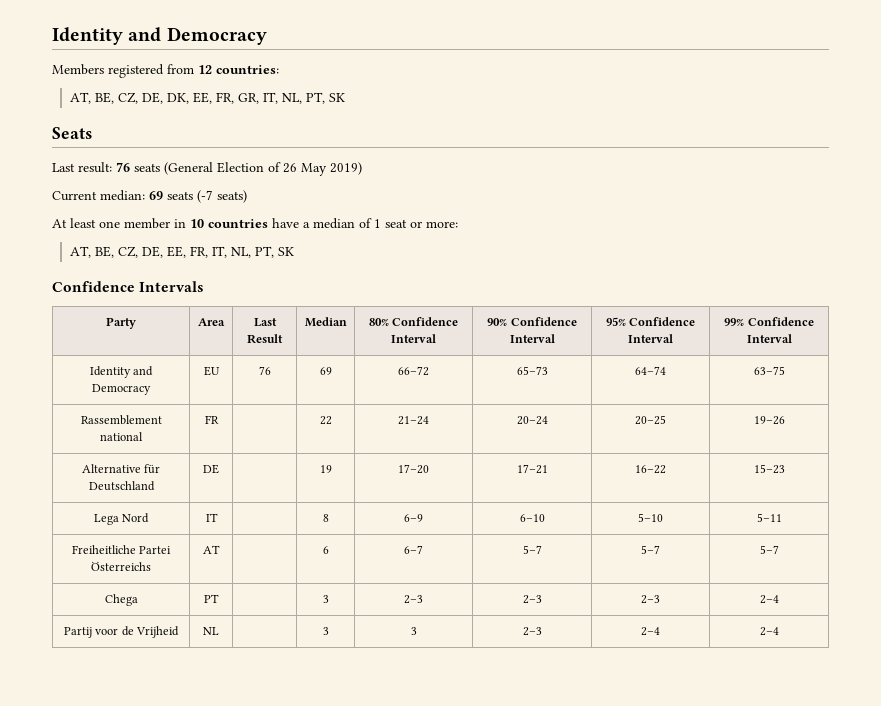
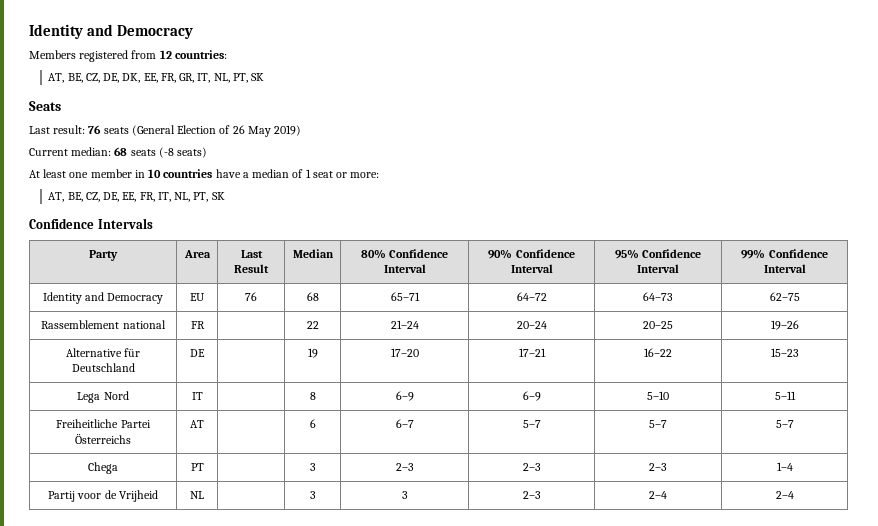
- Current median: 69 seats (-7 seats)
+ Current median: 68 seats (-8 seats)
- Identity and Democracy | EU | 76 | 69 | 66–72 | 65–73 | 64–74 | 63–75
+ Identity and Democracy | EU | 76 | 68 | 65–71 | 64–72 | 64–73 | 62–75
- Lega Nord | IT | | 8 | 6–9 | 6–10 | 5–10 | 5–11
+ Lega Nord | IT | | 8 | 6–9 | 6–9 | 5–10 | 5–11
- Chega | PT | | 3 | 2–3 | 2–3 | 2–3 | 2–4
+ Chega | PT | | 3 | 2–3 | 2–3 | 2–3 | 1–4

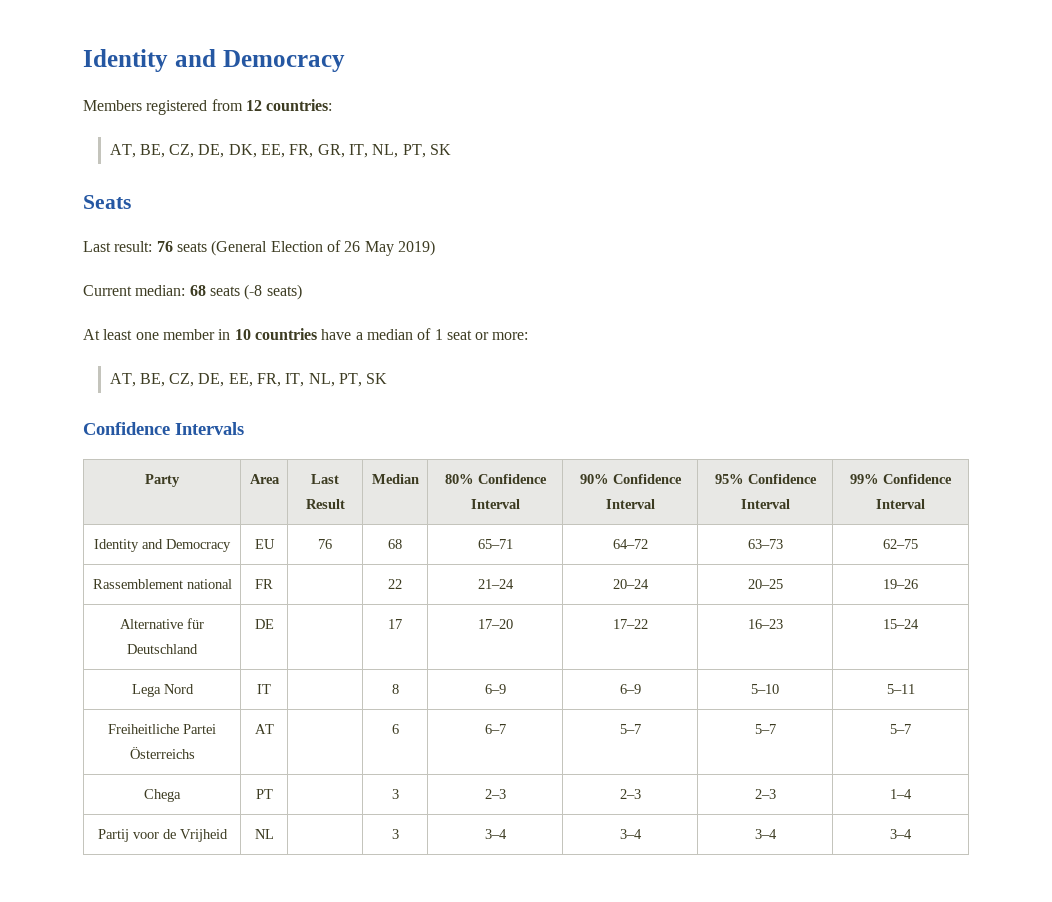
- Identity and Democracy | EU | 76 | 68 | 65–71 | 64–72 | 64–73 | 62–75
+ Identity and Democracy | EU | 76 | 68 | 65–71 | 64–72 | 63–73 | 62–75
- Alternative für Deutschland | DE | | 19 | 17–20 | 17–21 | 16–22 | 15–23
+ Alternative für Deutschland | DE | | 17 | 17–20 | 17–22 | 16–23 | 15–24
- Partij voor de Vrijheid | NL | | 3 | 3 | 2–3 | 2–4 | 2–4
+ Partij voor de Vrijheid | NL | | 3 | 3–4 | 3–4 | 3–4 | 3–4

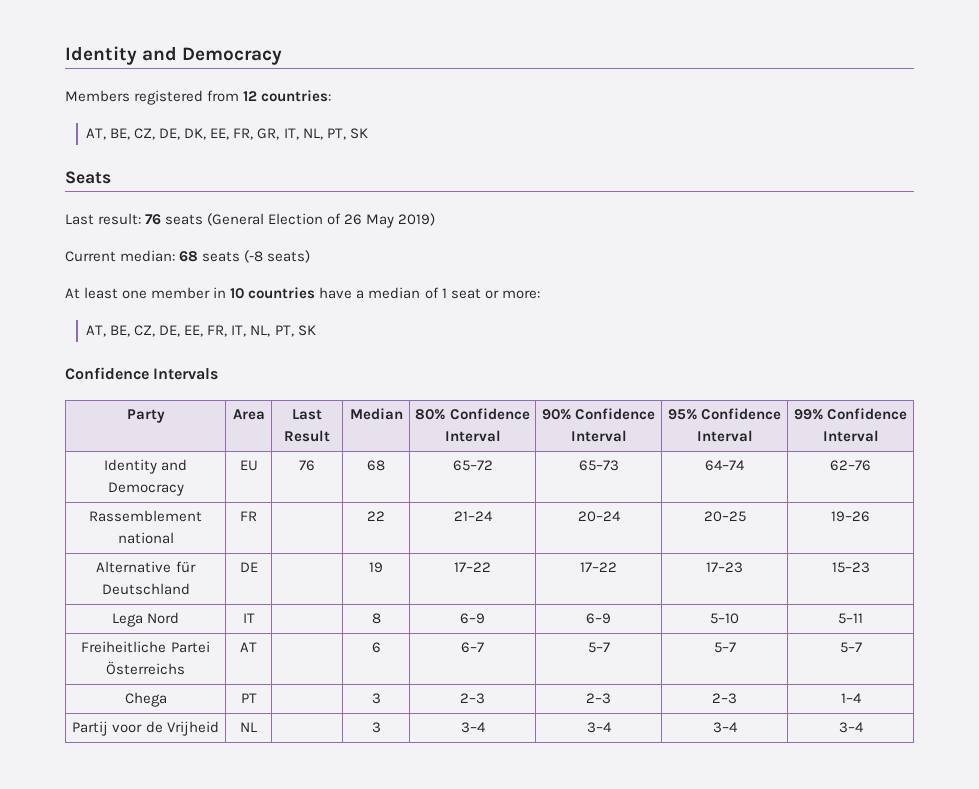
- Identity and Democracy | EU | 76 | 68 | 65–71 | 64–72 | 63–73 | 62–75
+ Identity and Democracy | EU | 76 | 68 | 65–72 | 65–73 | 64–74 | 62–76
- Alternative für Deutschland | DE | | 17 | 17–20 | 17–22 | 16–23 | 15–24
+ Alternative für Deutschland | DE | | 19 | 17–22 | 17–22 | 17–23 | 15–23

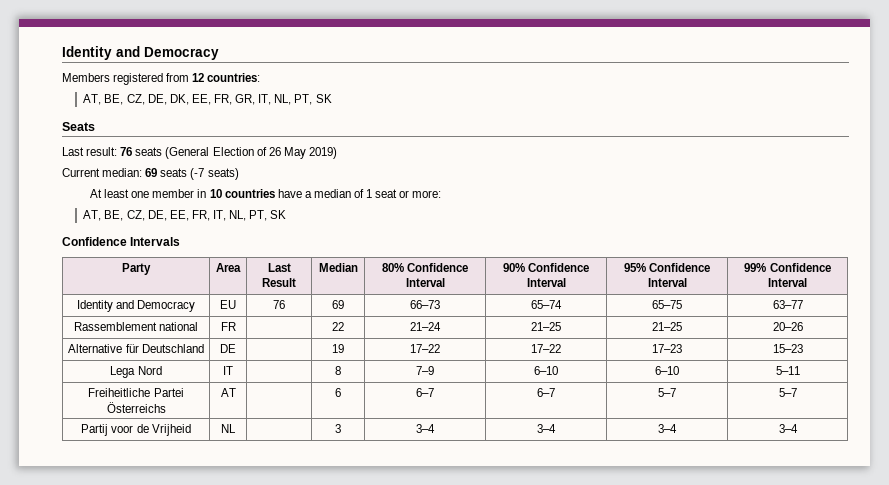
- Current median: 68 seats (-8 seats)
+ Current median: 69 seats (-7 seats)
- Identity and Democracy | EU | 76 | 68 | 65–72 | 65–73 | 64–74 | 62–76
+ Identity and Democracy | EU | 76 | 69 | 66–73 | 65–74 | 65–75 | 63–77
- Rassemblement national | FR | | 22 | 21–24 | 20–24 | 20–25 | 19–26
+ Rassemblement national | FR | | 22 | 21–24 | 21–25 | 21–25 | 20–26
- Lega Nord | IT | | 8 | 6–9 | 6–9 | 5–10 | 5–11
+ Lega Nord | IT | | 8 | 7–9 | 6–10 | 6–10 | 5–11
- Freiheitliche Partei Österreichs | AT | | 6 | 6–7 | 5–7 | 5–7 | 5–7
- Chega | PT | | 3 | 2–3 | 2–3 | 2–3 | 1–4
+ Freiheitliche Partei Österreichs | AT | | 6 | 6–7 | 6–7 | 5–7 | 5–7

